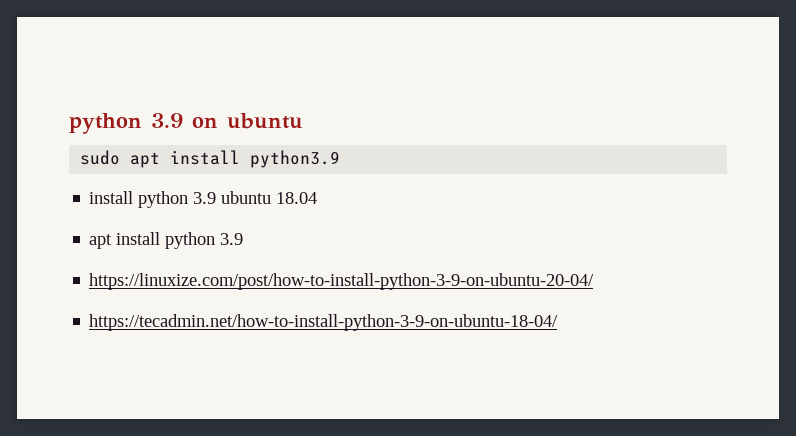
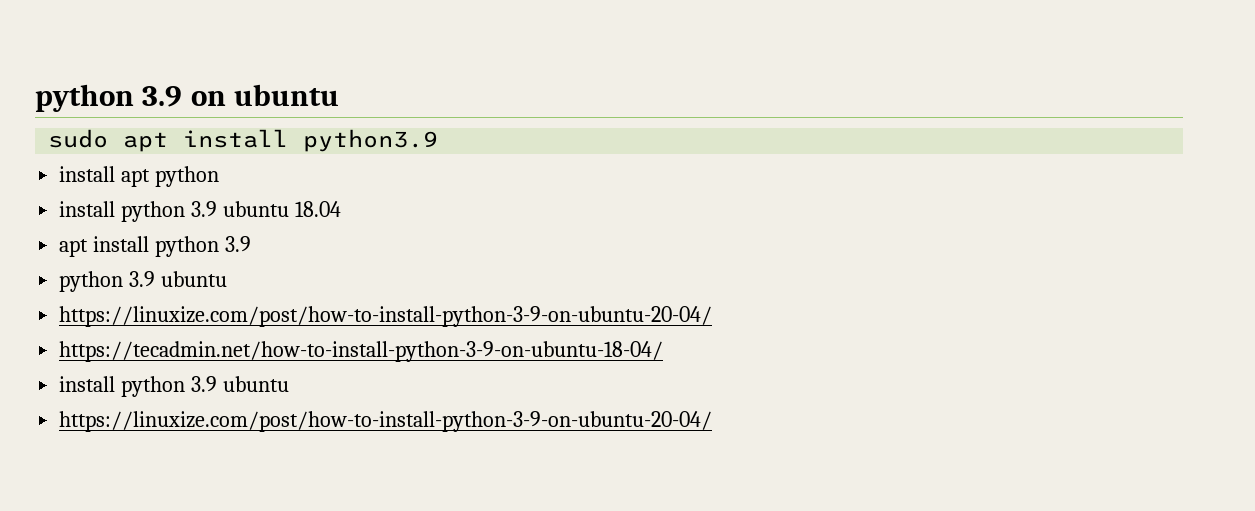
+ install apt python
  apt install python 3.9
+ python 3.9 ubuntu
  https://tecadmin.net/how-to-install-python-3-9-on-ubuntu-18-04/
+ install python 3.9 ubuntu
+ https://linuxize.com/post/how-to-install-python-3-9-on-ubuntu-20-04/

